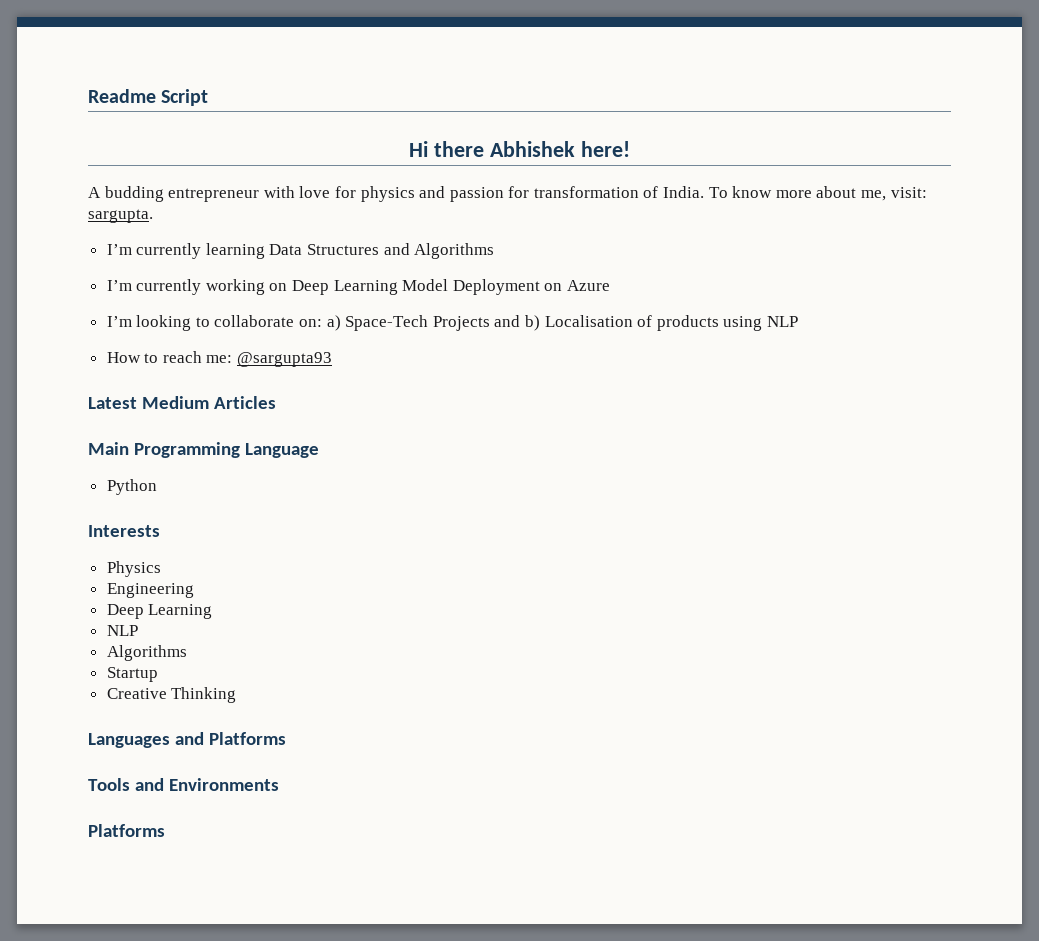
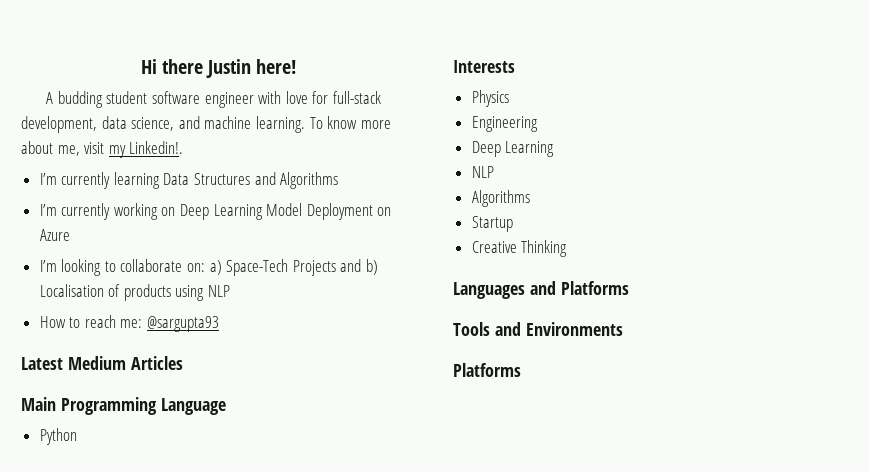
- Readme Script
- Hi there Abhishek here!
+ Hi there Justin here!
- A budding entrepreneur with love for physics and passion for transformation of India.
+ A budding student software engineer with love for full-stack development, data science, and machine learning.
- To know more about me, visit: sargupta.
+ To know more about me, visit my Linkedin!.

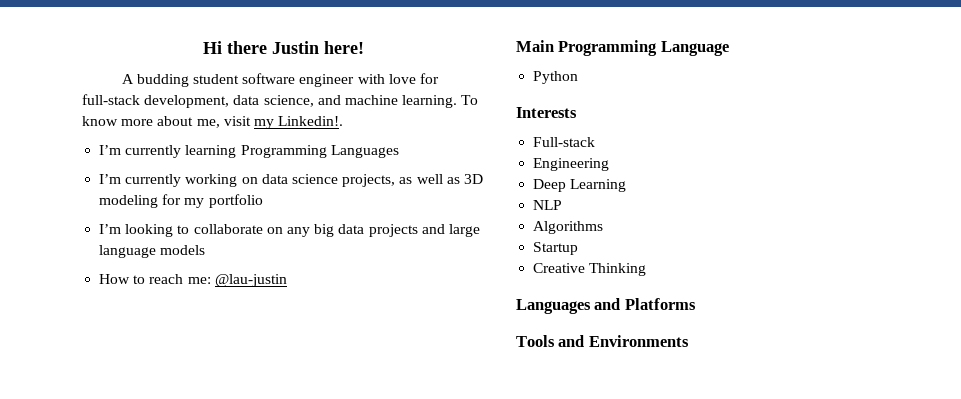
- I’m currently learning Data Structures and Algorithms
+ I’m currently learning Programming Languages
- I’m currently working on Deep Learning Model Deployment on Azure
- I’m looking to collaborate on: a) Space-Tech Projects and b) Localisation of products using NLP
+ I’m currently working on data science projects, as well as 3D modeling for my portfolio
+ I’m looking to collaborate on any big data projects and large language models
- How to reach me: @sargupta93
- Latest Medium Articles
+ How to reach me: @lau-justin
- Physics
+ Full-stack
  Tools and Environments
- Platforms

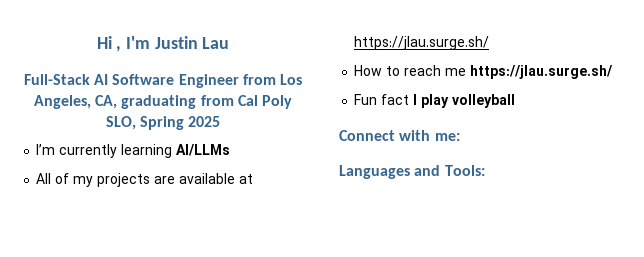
- Hi there Justin here!
- A budding student software engineer with love for full-stack development, data science, and machine learning. To know more about me, visit my Linkedin!.
- I’m currently learning Programming Languages
- I’m currently working on data science projects, as well as 3D modeling for my portfolio
- I’m looking to collaborate on any big data projects and large language models
- How to reach me: @lau-justin
- Main Programming Language
- Python
- Interests
- Full-stack
- Engineering
- Deep Learning
- NLP
- Algorithms
- Startup
- Creative Thinking
- Languages and Platforms
- Tools and Environments
+ Hi , I'm Justin Lau
+ Full-Stack AI Software Engineer from Los Angeles, CA, graduating from Cal Poly SLO, Spring 2025
+ I’m currently learning AI/LLMs
+ All of my projects are available at https://jlau.surge.sh/
+ How to reach me https://jlau.surge.sh/
+ Fun fact I play volleyball
+ Connect with me:
+ Languages and Tools:

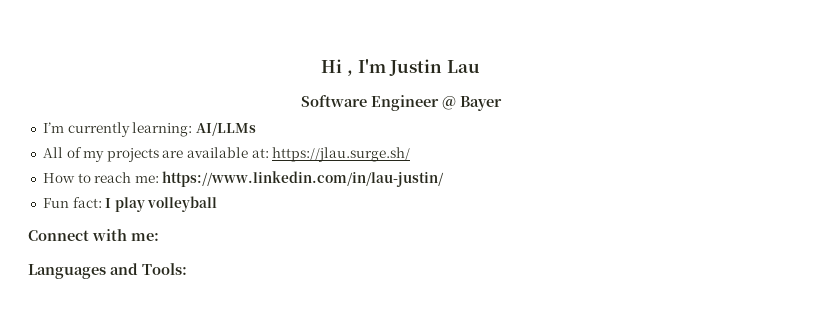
- Full-Stack AI Software Engineer from Los Angeles, CA, graduating from Cal Poly SLO, Spring 2025
+ Software Engineer @ Bayer
- I’m currently learning AI/LLMs
+ I’m currently learning: AI/LLMs
- All of my projects are available at https://jlau.surge.sh/
+ All of my projects are available at: https://jlau.surge.sh/
- How to reach me https://jlau.surge.sh/
+ How to reach me: https://www.linkedin.com/in/lau-justin/
- Fun fact I play volleyball
+ Fun fact: I play volleyball

